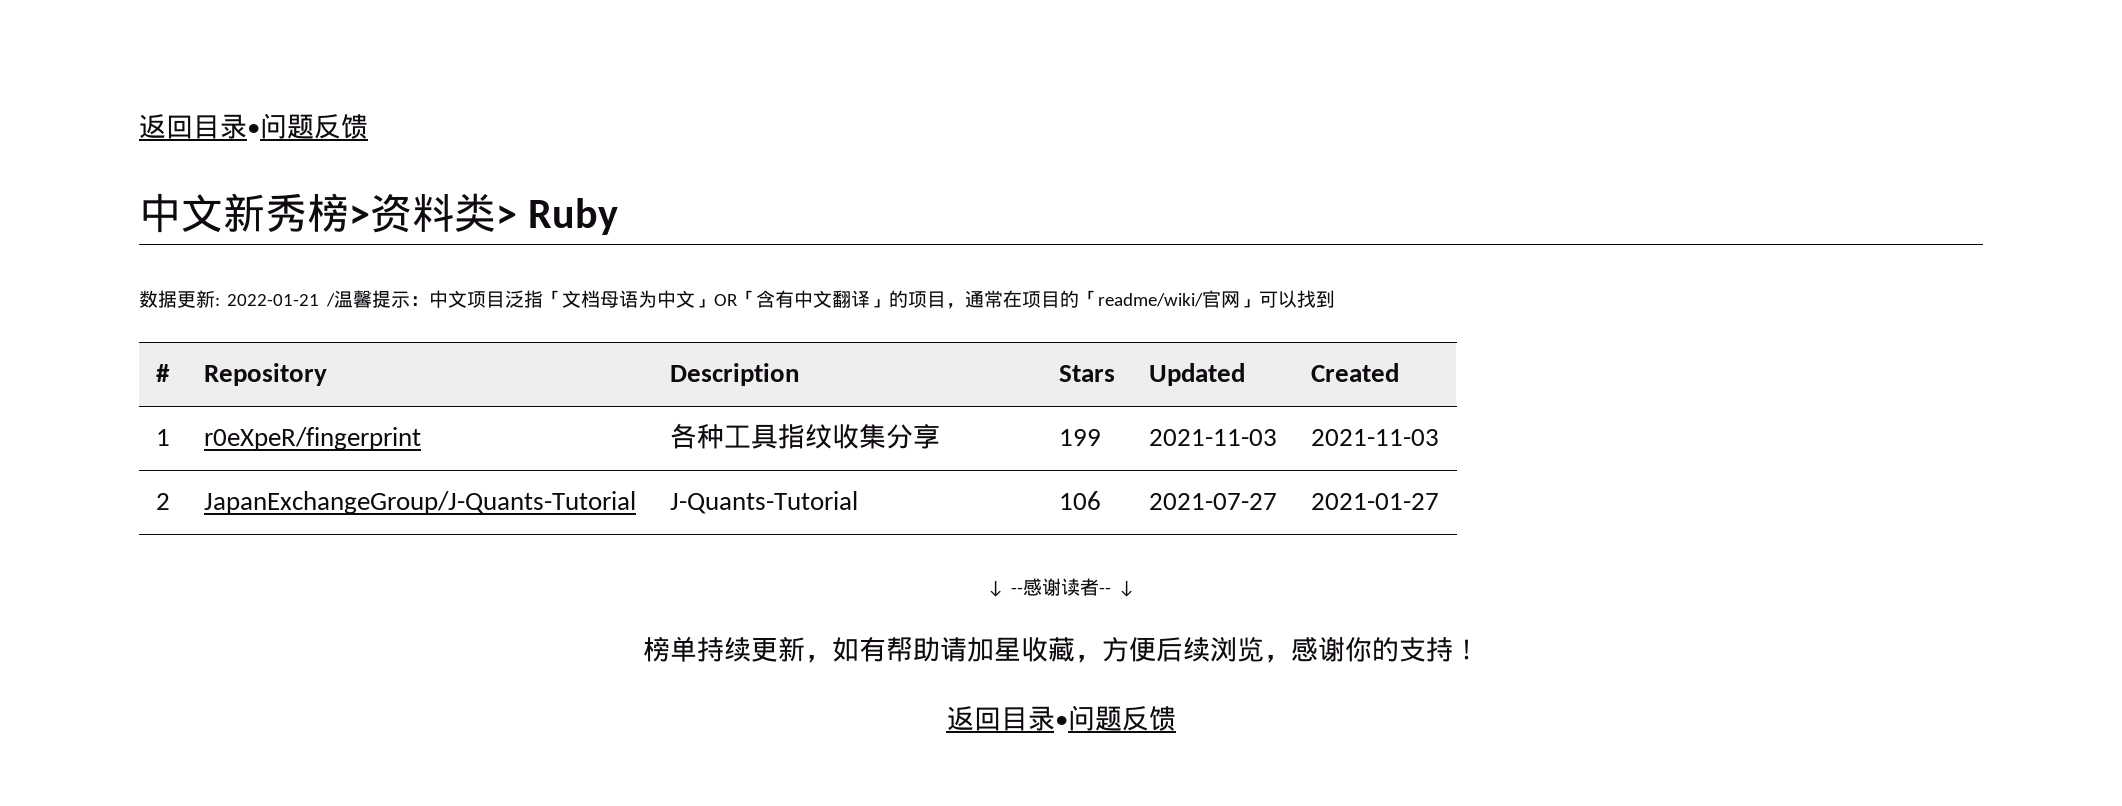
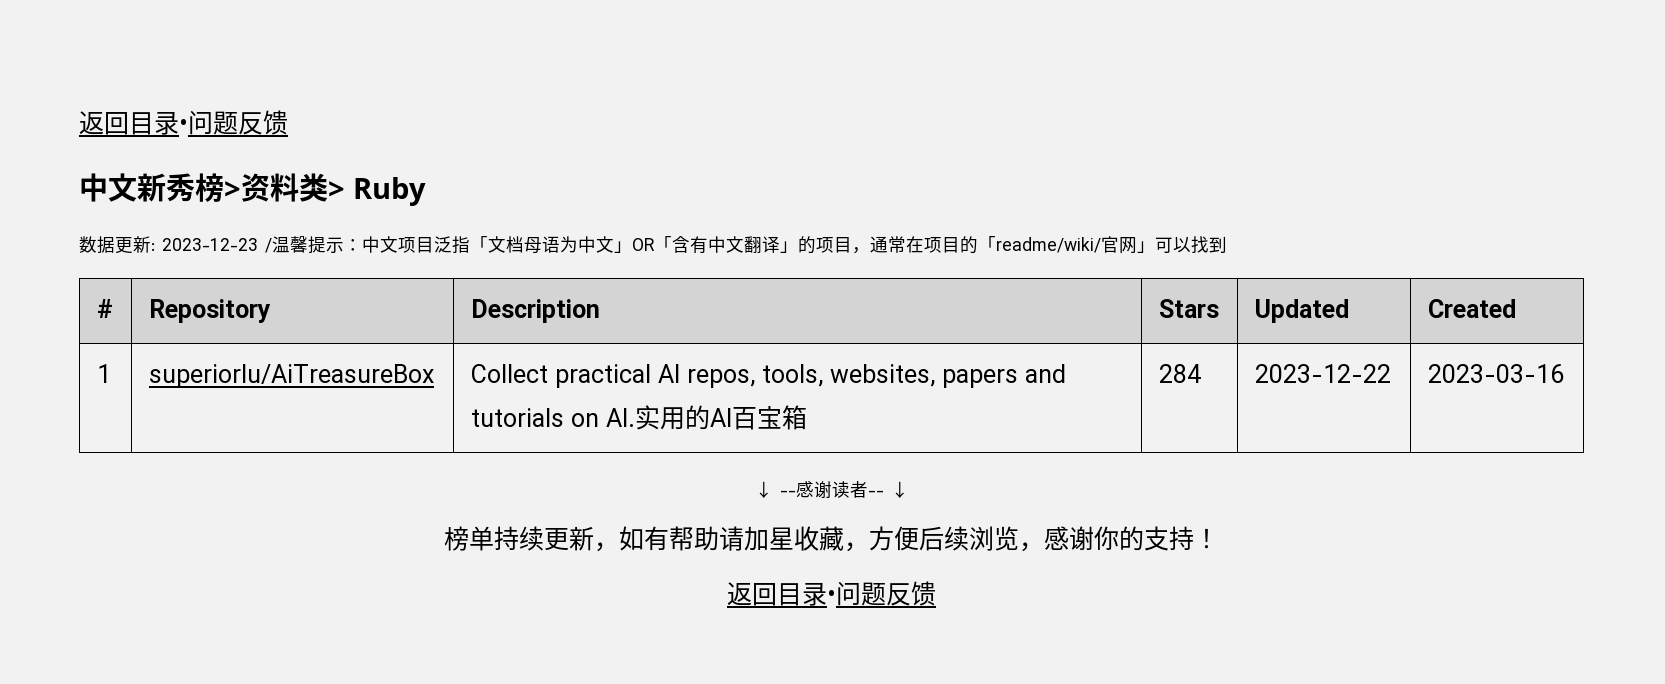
- 数据更新: 2022-01-21 /温馨提示：中文项目泛指「文档母语为中文」OR「含有中文翻译」的项目，通常在项目的「readme/wiki/官网」可以找到
+ 数据更新: 2023-12-23 /温馨提示：中文项目泛指「文档母语为中文」OR「含有中文翻译」的项目，通常在项目的「readme/wiki/官网」可以找到
- 1 | r0eXpeR/fingerprint | 各种工具指纹收集分享 | 199 | 2021-11-03 | 2021-11-03
- 2 | JapanExchangeGroup/J-Quants-Tutorial | J-Quants-Tutorial | 106 | 2021-07-27 | 2021-01-27
+ 1 | superiorlu/AiTreasureBox | Collect practical AI repos, tools, websites, papers and tutorials on AI.实用的AI百宝箱 | 284 | 2023-12-22 | 2023-03-16

